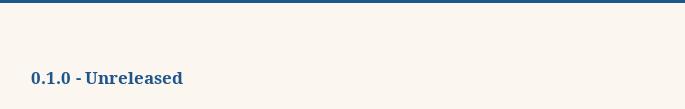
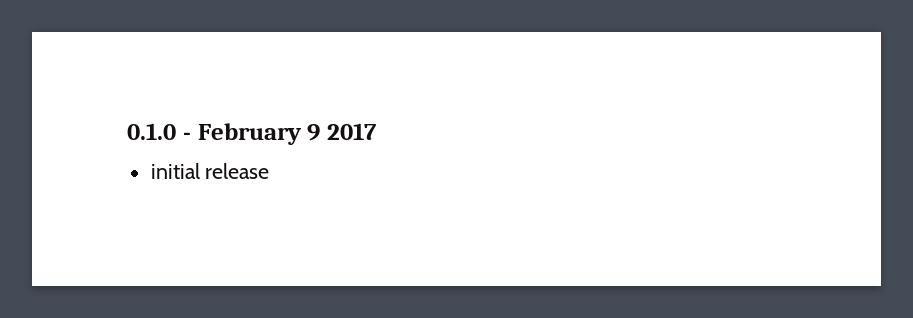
- 0.1.0 - Unreleased
+ 0.1.0 - February 9 2017
+ initial release

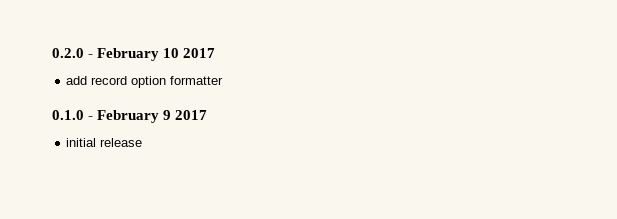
+ 0.2.0 - February 10 2017
+ add record option formatter

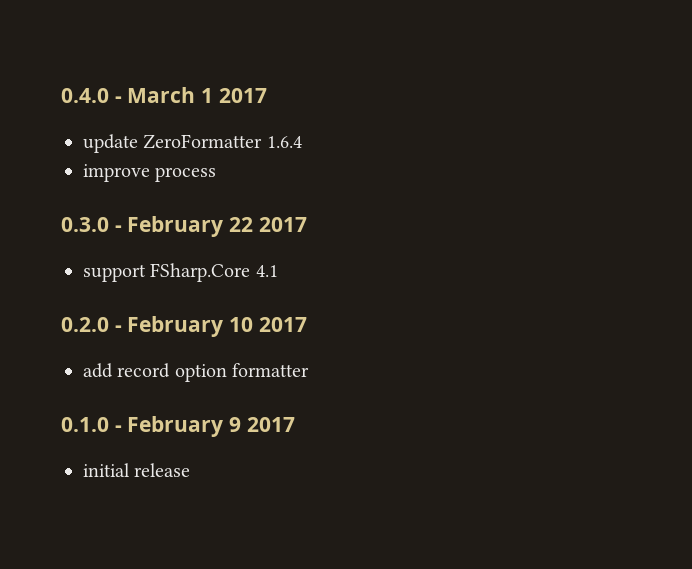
+ 0.4.0 - March 1 2017
+ update ZeroFormatter 1.6.4
+ improve process
+ 0.3.0 - February 22 2017
+ support FSharp.Core 4.1

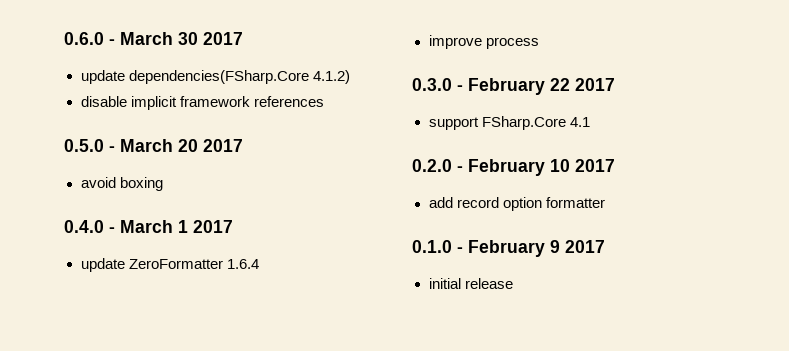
+ 0.6.0 - March 30 2017
+ update dependencies(FSharp.Core 4.1.2)
+ disable implicit framework references
+ 0.5.0 - March 20 2017
+ avoid boxing

